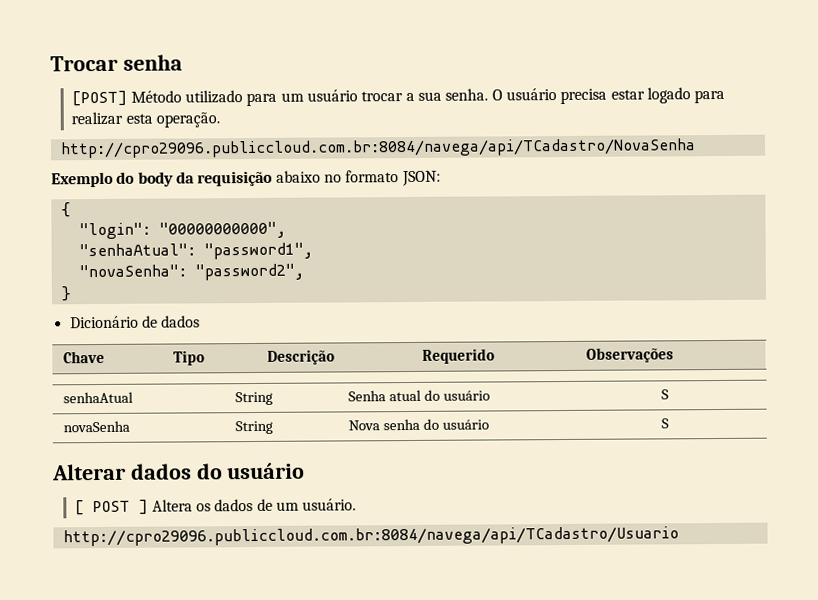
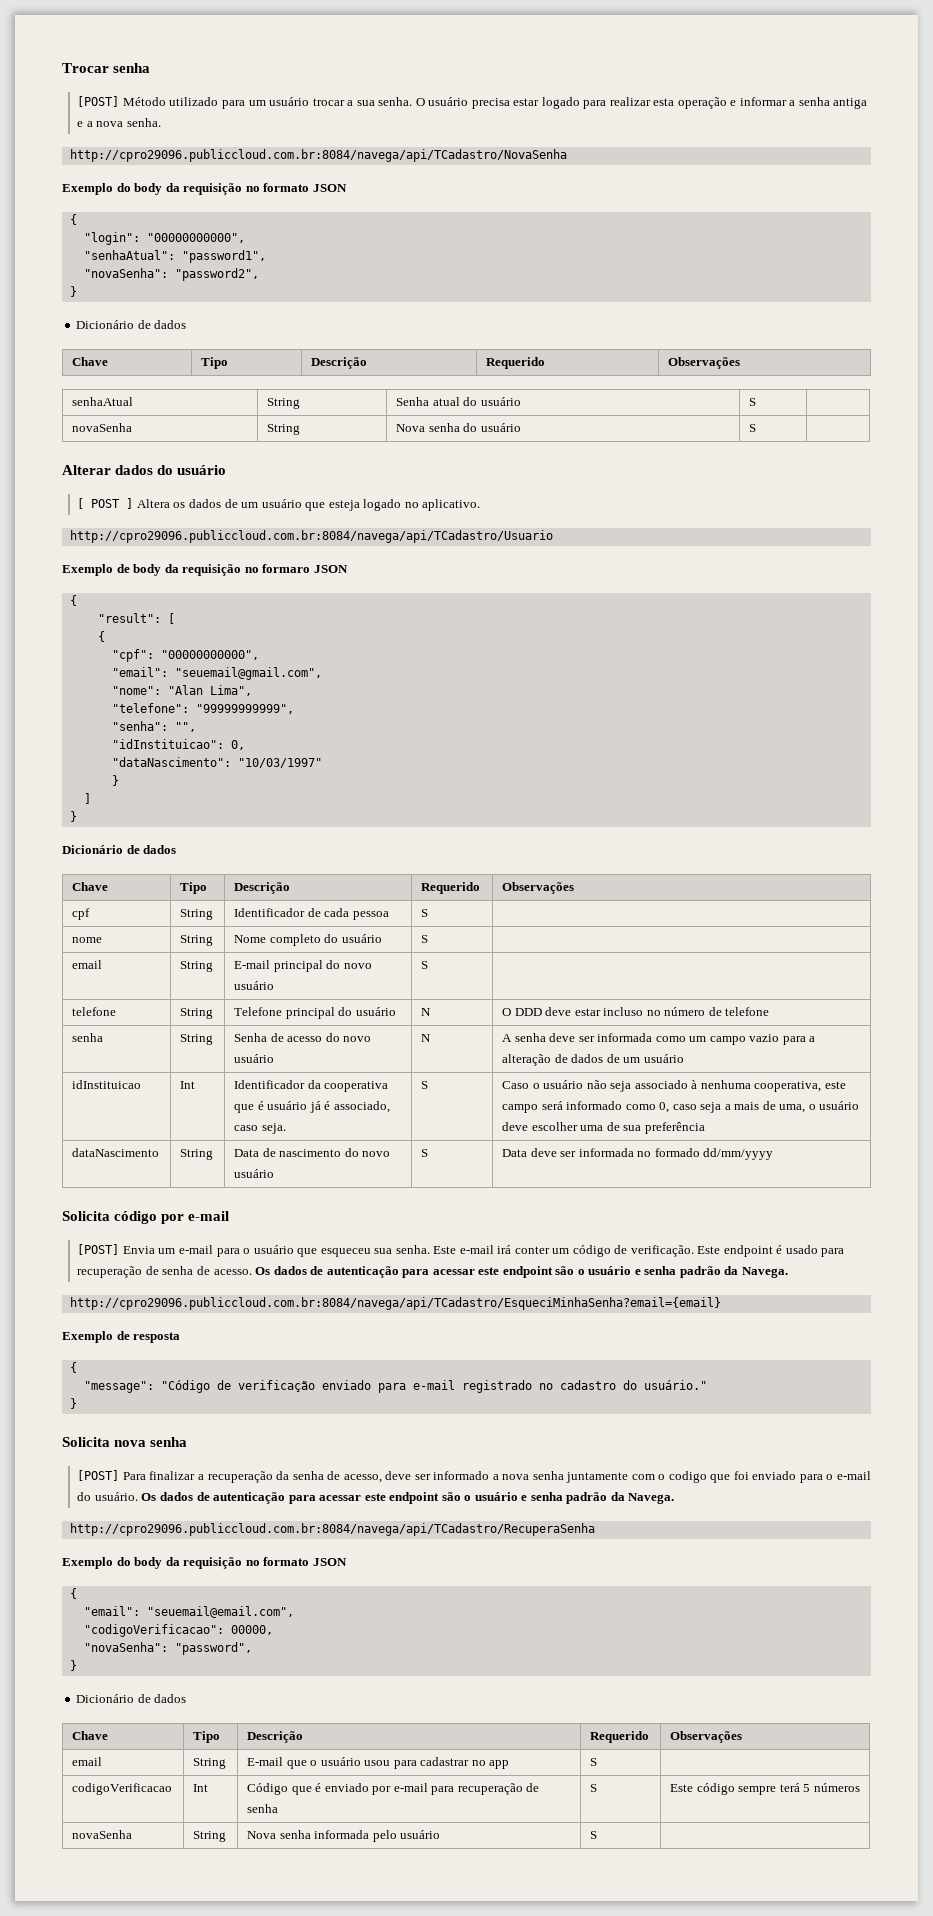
- O usuário precisa estar logado para realizar esta operação.
+ O usuário precisa estar logado para realizar esta operação e informar a senha antiga e a nova senha.
  http://cpro29096.publiccloud.com.br:8084/navega/api/TCadastro/NovaSenha
- Exemplo do body da requisição abaixo no formato JSON:
+ Exemplo do body da requisição no formato JSON
- [ POST ] Altera os dados de um usuário.
+ [ POST ] Altera os dados de um usuário que esteja logado no aplicativo.
  http://cpro29096.publiccloud.com.br:8084/navega/api/TCadastro/Usuario
+ Exemplo de body da requisição no formaro JSON
+ {
+ "result": [
+ {
+ "cpf": "00000000000",
+ "email": "seuemail@gmail.com",
+ "nome": "Alan Lima",
+ "telefone": "99999999999",
+ "senha": "",
+ "idInstituicao": 0,
+ "dataNascimento": "10/03/1997"
+ }
+ ]
+ }
+ Dicionário de dados
+ Chave | Tipo | Descrição | Requerido | Observações
+ cpf | String | Identificador de cada pessoa | S |
+ nome | String | Nome completo do usuário | S |
+ email | String | E-mail principal do novo usuário | S |
+ telefone | String | Telefone principal do usuário | N | O DDD deve estar incluso no número de telefone
+ senha | String | Senha de acesso do novo usuário | N | A senha deve ser informada como um campo vazio para a alteração de dados de um usuário
+ idInstituicao | Int | Identificador da cooperativa que é usuário já é associado, caso seja. | S | Caso o usuário não seja associado à nenhuma cooperativa, este campo será informado como 0, caso seja a mais de uma, o usuário deve escolher uma de sua preferência
+ dataNascimento | String | Data de nascimento do novo usuário | S | Data deve ser informada no formado dd/mm/yyyy
+ Solicita código por e-mail
+ [POST] Envia um e-mail para o usuário que esqueceu sua senha. Este e-mail irá conter um código de verificação. Este endpoint é usado para recuperação de senha de acesso. Os dados de autenticação para acessar este endpoint são o usuário e senha padrão da Navega.
+ http://cpro29096.publiccloud.com.br:8084/navega/api/TCadastro/EsqueciMinhaSenha?email={email}
+ Exemplo de resposta
+ {
+ "message": "Código de verificação enviado para e-mail registrado no cadastro do usuário."
+ }
+ Solicita nova senha
+ [POST] Para finalizar a recuperação da senha de acesso, deve ser informado a nova senha juntamente com o codigo que foi enviado para o e-mail do usuário. Os dados de autenticação para acessar este endpoint são o usuário e senha padrão da Navega.
+ http://cpro29096.publiccloud.com.br:8084/navega/api/TCadastro/RecuperaSenha
+ Exemplo do body da requisição no formato JSON
+ {
+ "email": "seuemail@email.com",
+ "codigoVerificacao": 00000,
+ "novaSenha": "password",
+ }
+ Dicionário de dados
+ Chave | Tipo | Descrição | Requerido | Observações
+ email | String | E-mail que o usuário usou para cadastrar no app | S |
+ codigoVerificacao | Int | Código que é enviado por e-mail para recuperação de senha | S | Este código sempre terá 5 números
+ novaSenha | String | Nova senha informada pelo usuário | S |

